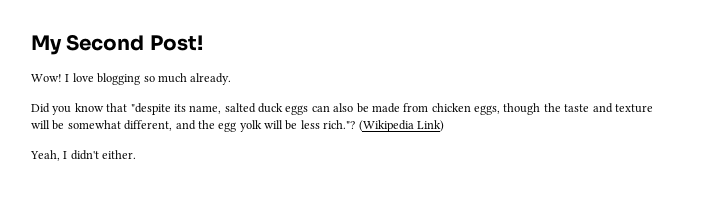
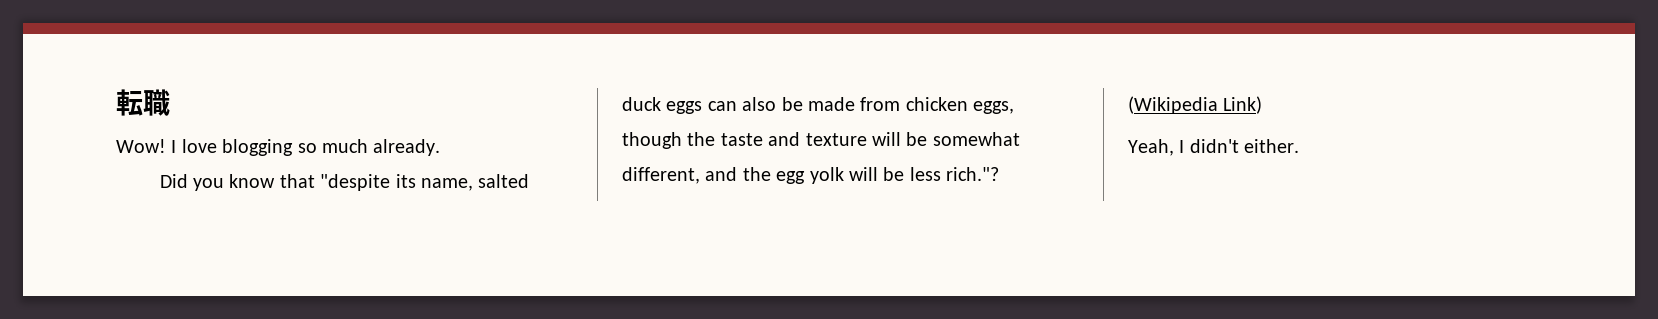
- My Second Post!
+ 転職

